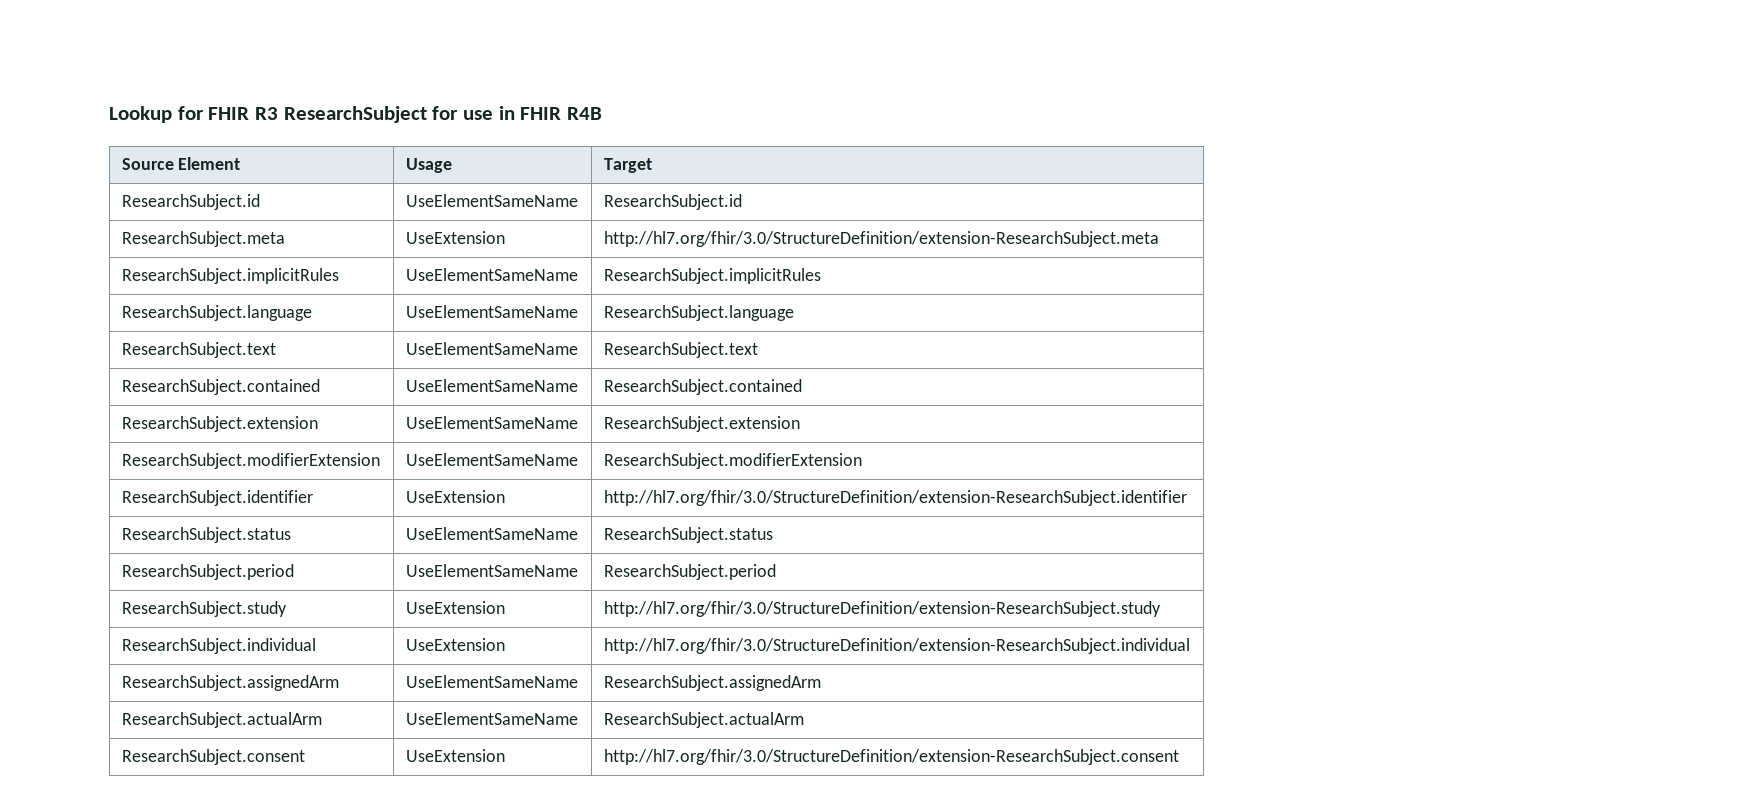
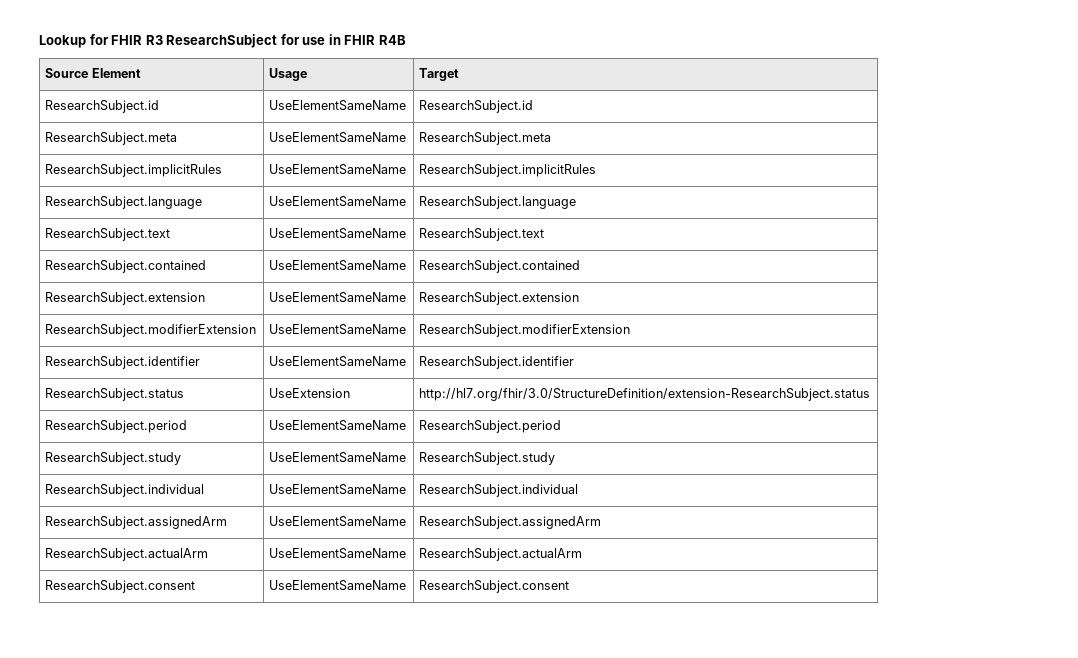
- ResearchSubject.meta | UseExtension | http://hl7.org/fhir/3.0/StructureDefinition/extension-ResearchSubject.meta
+ ResearchSubject.meta | UseElementSameName | ResearchSubject.meta
- ResearchSubject.identifier | UseExtension | http://hl7.org/fhir/3.0/StructureDefinition/extension-ResearchSubject.identifier
+ ResearchSubject.identifier | UseElementSameName | ResearchSubject.identifier
- ResearchSubject.status | UseElementSameName | ResearchSubject.status
+ ResearchSubject.status | UseExtension | http://hl7.org/fhir/3.0/StructureDefinition/extension-ResearchSubject.status
- ResearchSubject.study | UseExtension | http://hl7.org/fhir/3.0/StructureDefinition/extension-ResearchSubject.study
+ ResearchSubject.study | UseElementSameName | ResearchSubject.study
- ResearchSubject.individual | UseExtension | http://hl7.org/fhir/3.0/StructureDefinition/extension-ResearchSubject.individual
+ ResearchSubject.individual | UseElementSameName | ResearchSubject.individual
- ResearchSubject.consent | UseExtension | http://hl7.org/fhir/3.0/StructureDefinition/extension-ResearchSubject.consent
+ ResearchSubject.consent | UseElementSameName | ResearchSubject.consent

